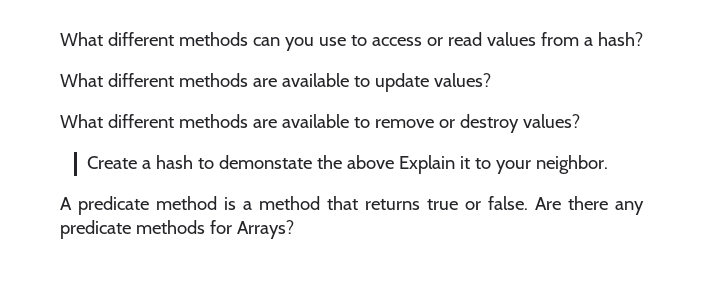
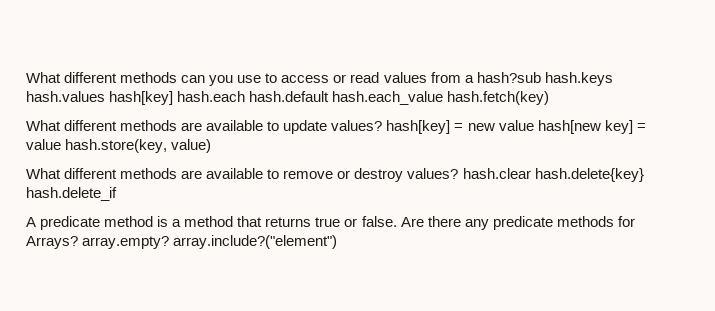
- What different methods can you use to access or read values from a hash?
+ What different methods can you use to access or read values from a hash?sub hash.keys hash.values hash[key] hash.each hash.default hash.each_value hash.fetch(key)
- What different methods are available to update values?
+ What different methods are available to update values? hash[key] = new value hash[new key] = value hash.store(key, value)
- What different methods are available to remove or destroy values?
- Create a hash to demonstate the above Explain it to your neighbor.
+ What different methods are available to remove or destroy values? hash.clear hash.delete{key} hash.delete_if
- Are there any predicate methods for Arrays?
+ Are there any predicate methods for Arrays? array.empty? array.include?("element")

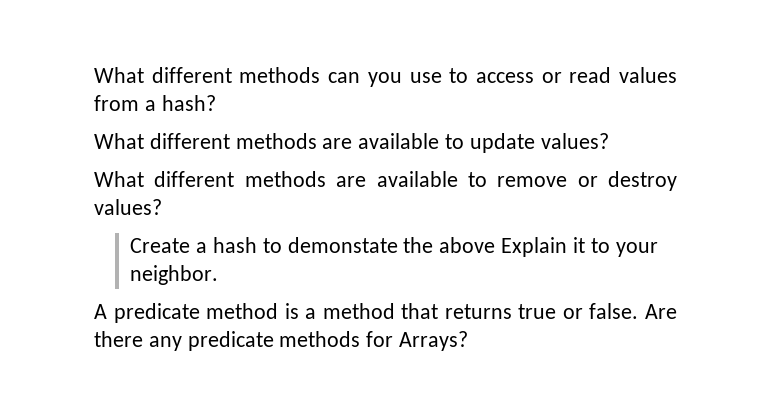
- What different methods can you use to access or read values from a hash?sub hash.keys hash.values hash[key] hash.each hash.default hash.each_value hash.fetch(key)
+ What different methods can you use to access or read values from a hash?
- What different methods are available to update values? hash[key] = new value hash[new key] = value hash.store(key, value)
+ What different methods are available to update values?
- What different methods are available to remove or destroy values? hash.clear hash.delete{key} hash.delete_if
+ What different methods are available to remove or destroy values?
+ Create a hash to demonstate the above Explain it to your neighbor.
- Are there any predicate methods for Arrays? array.empty? array.include?("element")
+ Are there any predicate methods for Arrays?

